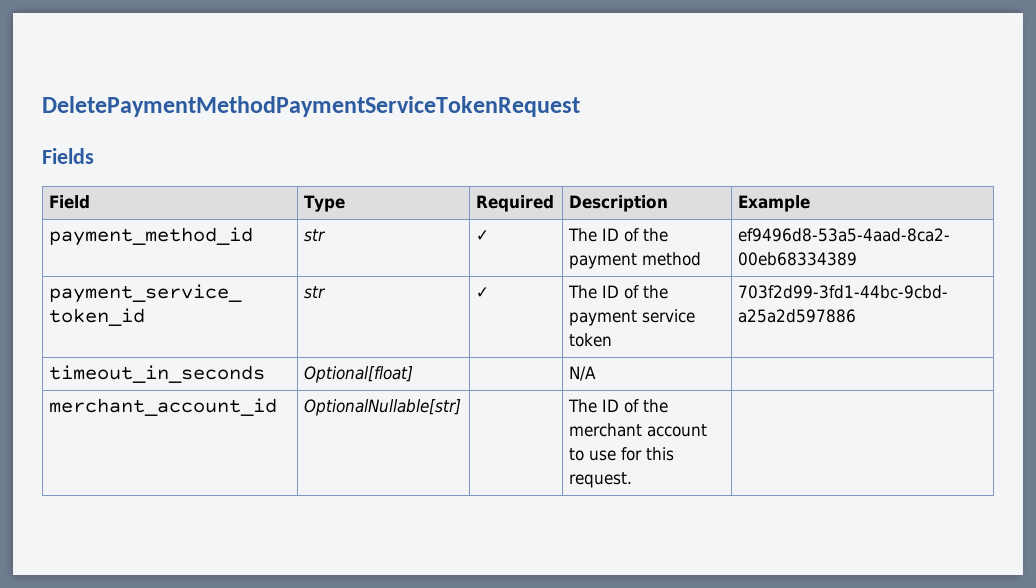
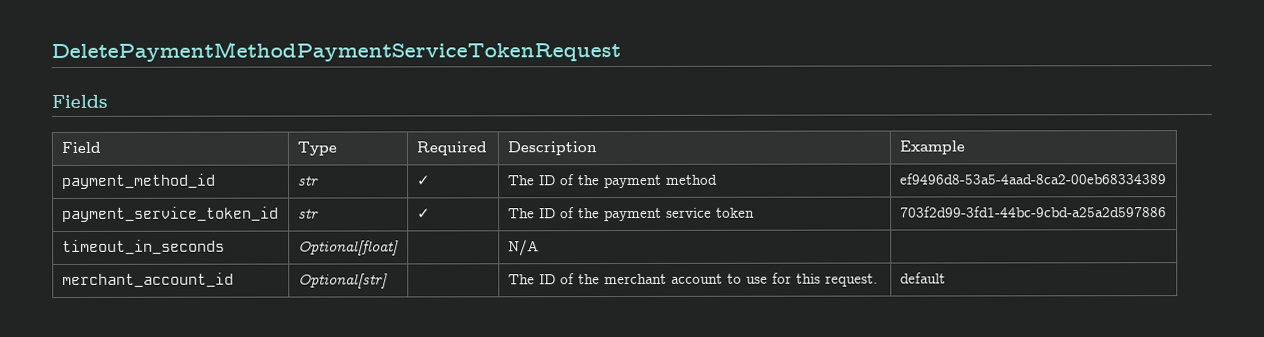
- merchant_account_id | OptionalNullable[str] | | The ID of the merchant account to use for this request. |
+ merchant_account_id | Optional[str] | | The ID of the merchant account to use for this request. | default

